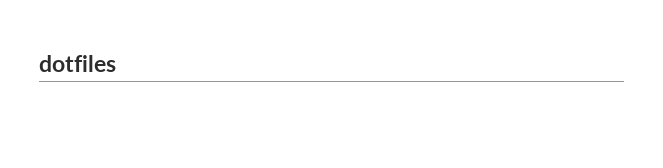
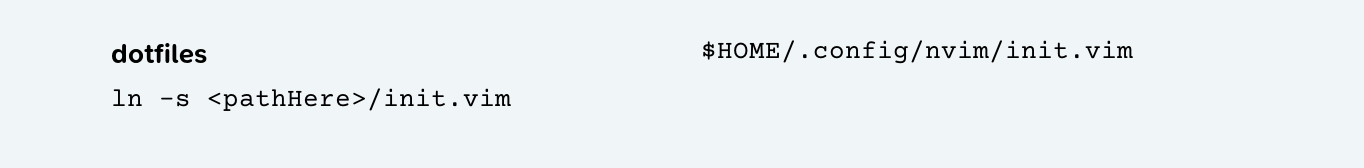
+ ln -s <pathHere>/init.vim $HOME/.config/nvim/init.vim

